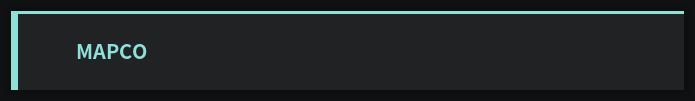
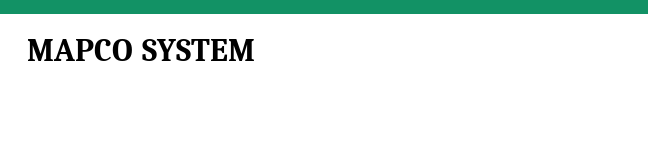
- MAPCO
+ MAPCO SYSTEM

